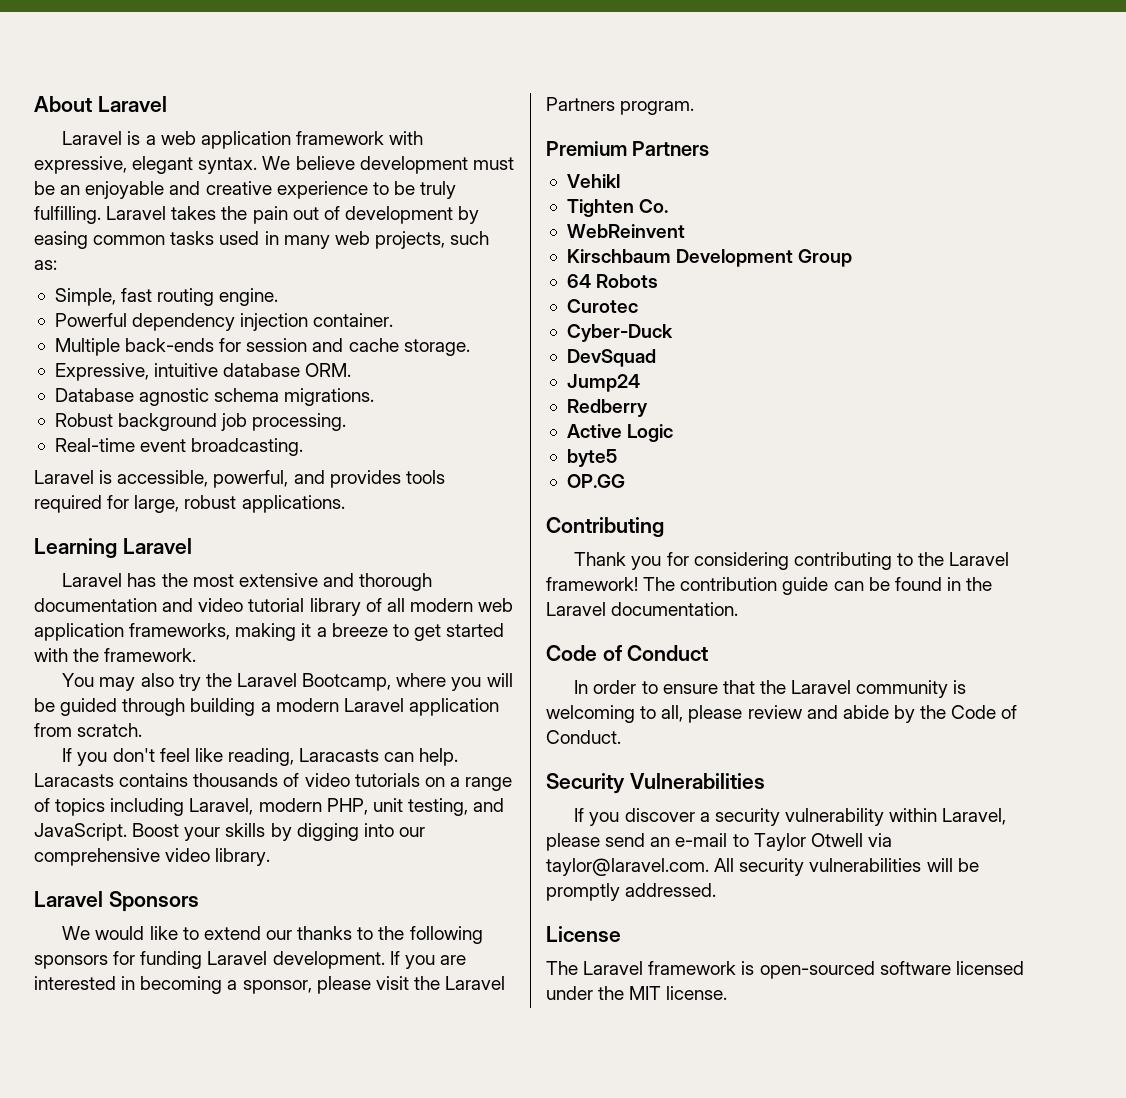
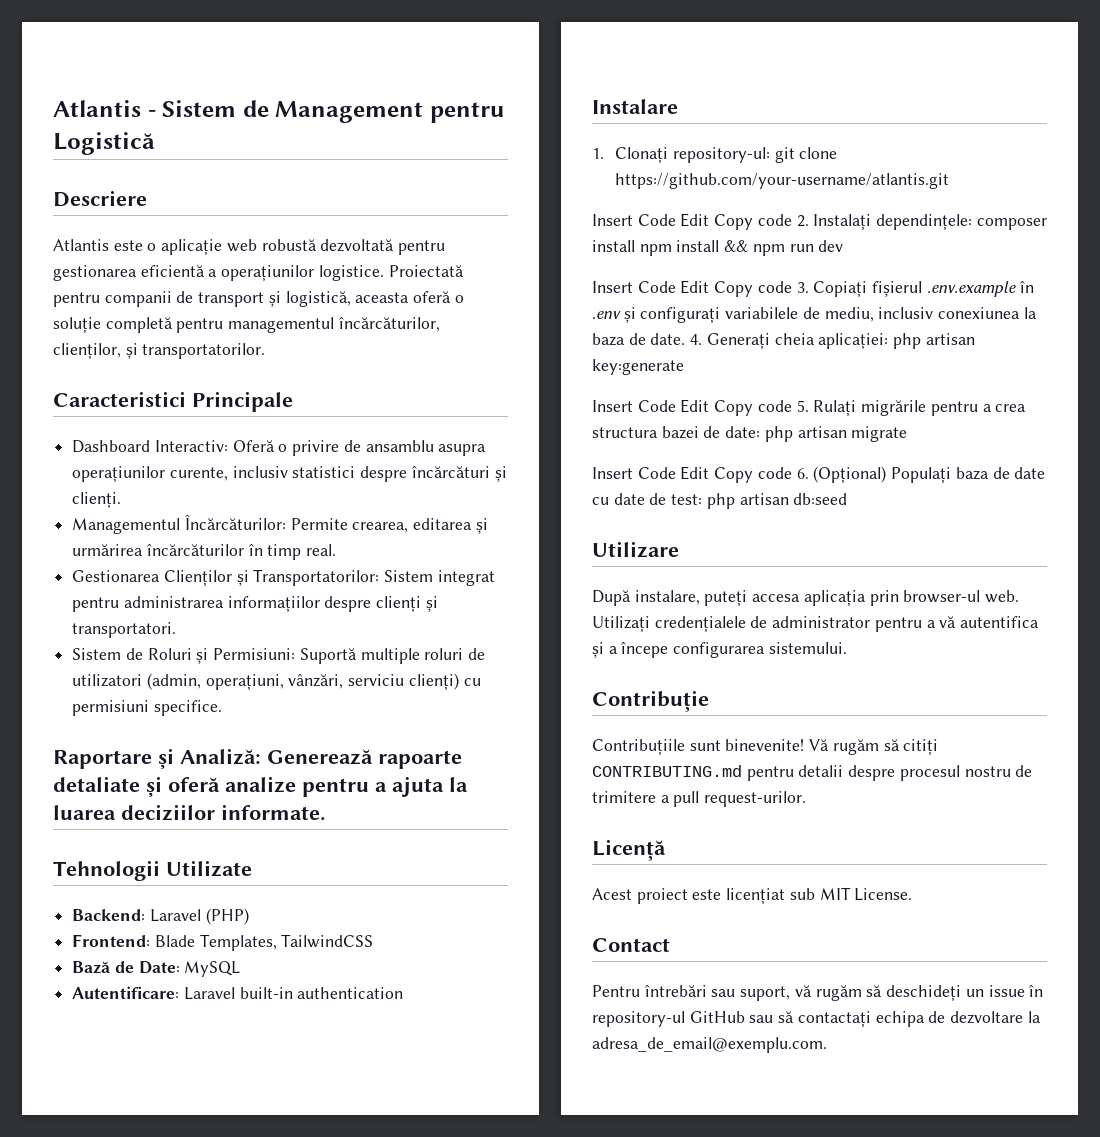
- About Laravel
- Laravel is a web application framework with expressive, elegant syntax. We believe development must be an enjoyable and creative experience to be truly fulfilling. Laravel takes the pain out of development by easing common tasks used in many web projects, such as:
- Simple, fast routing engine.
- Powerful dependency injection container.
- Multiple back-ends for session and cache storage.
- Expressive, intuitive database ORM.
- Database agnostic schema migrations.
- Robust background job processing.
- Real-time event broadcasting.
- Laravel is accessible, powerful, and provides tools required for large, robust applications.
- Learning Laravel
- Laravel has the most extensive and thorough documentation and video tutorial library of all modern web application frameworks, making it a breeze to get started with the framework.
- You may also try the Laravel Bootcamp, where you will be guided through building a modern Laravel application from scratch.
- If you don't feel like reading, Laracasts can help. Laracasts contains thousands of video tutorials on a range of topics including Laravel, modern PHP, unit testing, and JavaScript. Boost your skills by digging into our comprehensive video library.
- Laravel Sponsors
- We would like to extend our thanks to the following sponsors for funding Laravel development. If you are interested in becoming a sponsor, please visit the Laravel Partners program.
- Premium Partners
- Vehikl
- Tighten Co.
- WebReinvent
- Kirschbaum Development Group
- 64 Robots
- Curotec
- Cyber-Duck
- DevSquad
- Jump24
- Redberry
- Active Logic
- byte5
- OP.GG
- Contributing
- Thank you for considering contributing to the Laravel framework! The contribution guide can be found in the Laravel documentation.
- Code of Conduct
- In order to ensure that the Laravel community is welcoming to all, please review and abide by the Code of Conduct.
- Security Vulnerabilities
- If you discover a security vulnerability within Laravel, please send an e-mail to Taylor Otwell via taylor@laravel.com. All security vulnerabilities will be promptly addressed.
- License
- The Laravel framework is open-sourced software licensed under the MIT license.
+ Atlantis - Sistem de Management pentru Logistică
+ Descriere
+ Atlantis este o aplicație web robustă dezvoltată pentru gestionarea eficientă a operațiunilor logistice. Proiectată pentru companii de transport și logistică, aceasta oferă o soluție completă pentru managementul încărcăturilor, clienților, și transportatorilor.
+ Caracteristici Principale
+ Dashboard Interactiv: Oferă o privire de ansamblu asupra operațiunilor curente, inclusiv statistici despre încărcături și clienți.
+ Managementul Încărcăturilor: Permite crearea, editarea și urmărirea încărcăturilor în timp real.
+ Gestionarea Clienților și Transportatorilor: Sistem integrat pentru administrarea informațiilor despre clienți și transportatori.
+ Sistem de Roluri și Permisiuni: Suportă multiple roluri de utilizatori (admin, operațiuni, vânzări, serviciu clienți) cu permisiuni specifice.
+ Raportare și Analiză: Generează rapoarte detaliate și oferă analize pentru a ajuta la luarea deciziilor informate.
+ Tehnologii Utilizate
+ Backend: Laravel (PHP)
+ Frontend: Blade Templates, TailwindCSS
+ Bază de Date: MySQL
+ Autentificare: Laravel built-in authentication
+ Instalare
+ 1. Clonați repository-ul: git clone https://github.com/your-username/atlantis.git
+ Insert Code Edit Copy code 2. Instalați dependințele: composer install npm install && npm run dev
+ Insert Code Edit Copy code 3. Copiați fișierul .env.example în .env și configurați variabilele de mediu, inclusiv conexiunea la baza de date. 4. Generați cheia aplicației: php artisan key:generate
+ Insert Code Edit Copy code 5. Rulați migrările pentru a crea structura bazei de date: php artisan migrate
+ Insert Code Edit Copy code 6. (Opțional) Populați baza de date cu date de test: php artisan db:seed
+ Utilizare
+ După instalare, puteți accesa aplicația prin browser-ul web. Utilizați credențialele de administrator pentru a vă autentifica și a începe configurarea sistemului.
+ Contribuție
+ Contribuțiile sunt binevenite! Vă rugăm să citiți CONTRIBUTING.md pentru detalii despre procesul nostru de trimitere a pull request-urilor.
+ Licență
+ Acest proiect este licențiat sub MIT License.
+ Contact
+ Pentru întrebări sau suport, vă rugăm să deschideți un issue în repository-ul GitHub sau să contactați echipa de dezvoltare la adresa_de_email@exemplu.com.

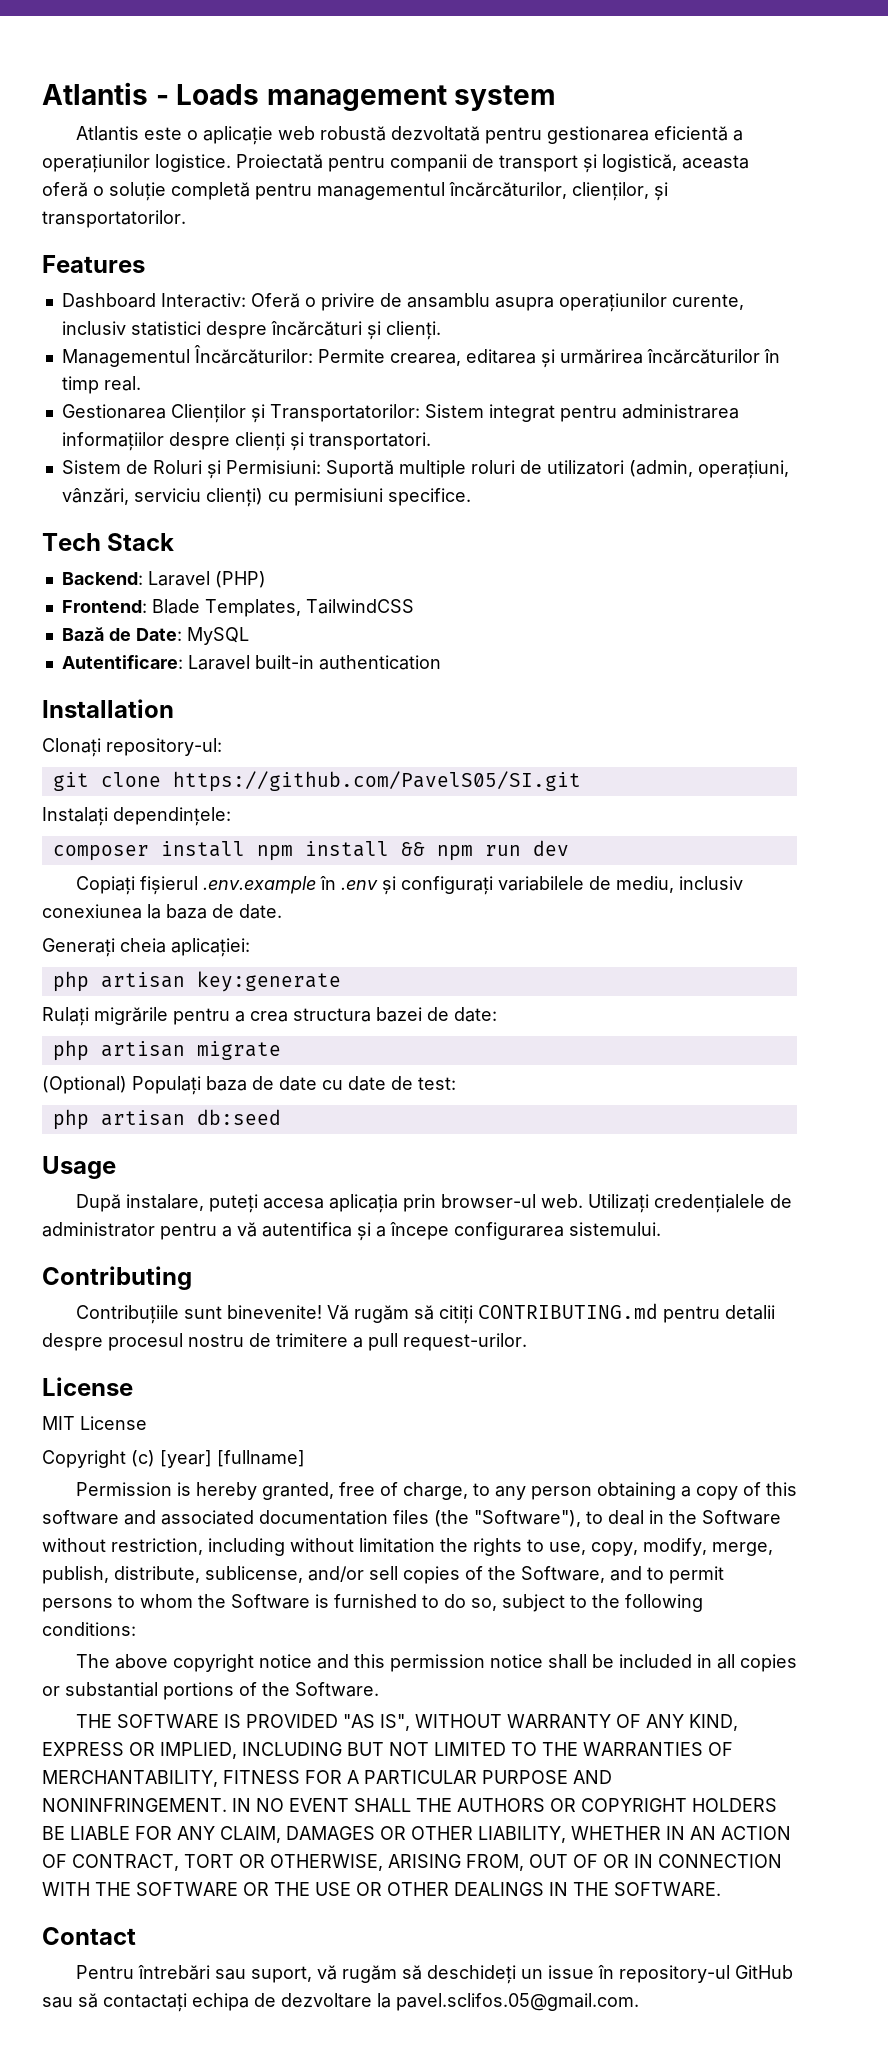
- Atlantis - Sistem de Management pentru Logistică
- Descriere
+ Atlantis - Loads management system
- Caracteristici Principale
+ Features
- Raportare și Analiză: Generează rapoarte detaliate și oferă analize pentru a ajuta la luarea deciziilor informate.
- Tehnologii Utilizate
+ Tech Stack
- Instalare
- 1. Clonați repository-ul: git clone https://github.com/your-username/atlantis.git
- Insert Code Edit Copy code 2. Instalați dependințele: composer install npm install && npm run dev
+ Installation
+ Clonați repository-ul:
+ git clone https://github.com/PavelS05/SI.git
+ Instalați dependințele:
+ composer install npm install && npm run dev
- Insert Code Edit Copy code 3. Copiați fișierul .env.example în .env și configurați variabilele de mediu, inclusiv conexiunea la baza de date. 4. Generați cheia aplicației: php artisan key:generate
+ Copiați fișierul .env.example în .env și configurați variabilele de mediu, inclusiv conexiunea la baza de date.
+ Generați cheia aplicației:
+ php artisan key:generate
- Insert Code Edit Copy code 5. Rulați migrările pentru a crea structura bazei de date: php artisan migrate
+ Rulați migrările pentru a crea structura bazei de date:
+ php artisan migrate
- Insert Code Edit Copy code 6. (Opțional) Populați baza de date cu date de test: php artisan db:seed
+ (Optional) Populați baza de date cu date de test:
+ php artisan db:seed
- Utilizare
+ Usage
- Contribuție
+ Contributing
  Vă rugăm să citiți CONTRIBUTING.md pentru detalii despre procesul nostru de trimitere a pull request-urilor.
- Licență
- Acest proiect este licențiat sub MIT License.
+ License
+ MIT License
+ Copyright (c) [year] [fullname]
+ Permission is hereby granted, free of charge, to any person obtaining a copy of this software and associated documentation files (the "Software"), to deal in the Software without restriction, including without limitation the rights to use, copy, modify, merge, publish, distribute, sublicense, and/or sell copies of the Software, and to permit persons to whom the Software is furnished to do so, subject to the following conditions:
+ The above copyright notice and this permission notice shall be included in all copies or substantial portions of the Software.
+ THE SOFTWARE IS PROVIDED "AS IS", WITHOUT WARRANTY OF ANY KIND, EXPRESS OR IMPLIED, INCLUDING BUT NOT LIMITED TO THE WARRANTIES OF MERCHANTABILITY, FITNESS FOR A PARTICULAR PURPOSE AND NONINFRINGEMENT. IN NO EVENT SHALL THE AUTHORS OR COPYRIGHT HOLDERS BE LIABLE FOR ANY CLAIM, DAMAGES OR OTHER LIABILITY, WHETHER IN AN ACTION OF CONTRACT, TORT OR OTHERWISE, ARISING FROM, OUT OF OR IN CONNECTION WITH THE SOFTWARE OR THE USE OR OTHER DEALINGS IN THE SOFTWARE.
- Pentru întrebări sau suport, vă rugăm să deschideți un issue în repository-ul GitHub sau să contactați echipa de dezvoltare la adresa_de_email@exemplu.com.
+ Pentru întrebări sau suport, vă rugăm să deschideți un issue în repository-ul GitHub sau să contactați echipa de dezvoltare la pavel.sclifos.05@gmail.com.

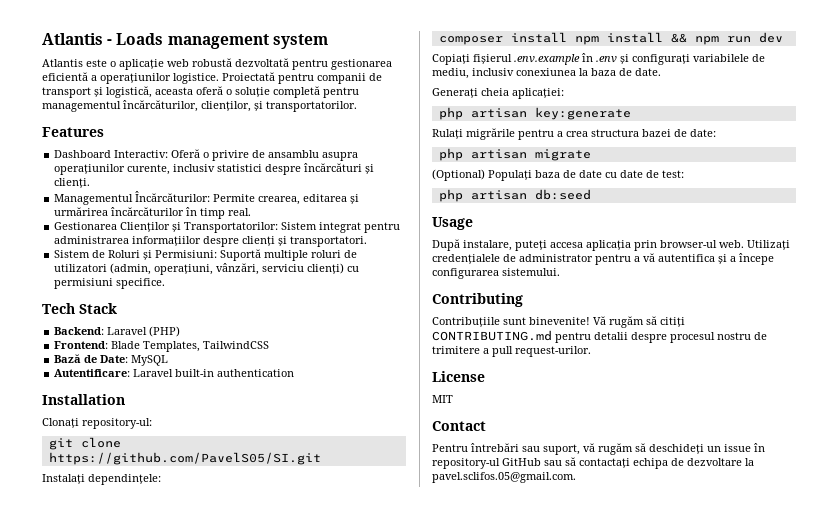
- MIT License
- Copyright (c) [year] [fullname]
- Permission is hereby granted, free of charge, to any person obtaining a copy of this software and associated documentation files (the "Software"), to deal in the Software without restriction, including without limitation the rights to use, copy, modify, merge, publish, distribute, sublicense, and/or sell copies of the Software, and to permit persons to whom the Software is furnished to do so, subject to the following conditions:
- The above copyright notice and this permission notice shall be included in all copies or substantial portions of the Software.
- THE SOFTWARE IS PROVIDED "AS IS", WITHOUT WARRANTY OF ANY KIND, EXPRESS OR IMPLIED, INCLUDING BUT NOT LIMITED TO THE WARRANTIES OF MERCHANTABILITY, FITNESS FOR A PARTICULAR PURPOSE AND NONINFRINGEMENT. IN NO EVENT SHALL THE AUTHORS OR COPYRIGHT HOLDERS BE LIABLE FOR ANY CLAIM, DAMAGES OR OTHER LIABILITY, WHETHER IN AN ACTION OF CONTRACT, TORT OR OTHERWISE, ARISING FROM, OUT OF OR IN CONNECTION WITH THE SOFTWARE OR THE USE OR OTHER DEALINGS IN THE SOFTWARE.
+ MIT

